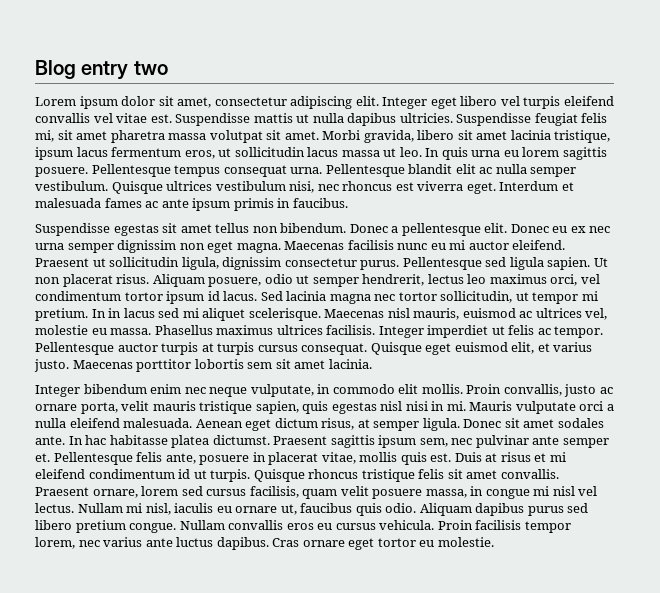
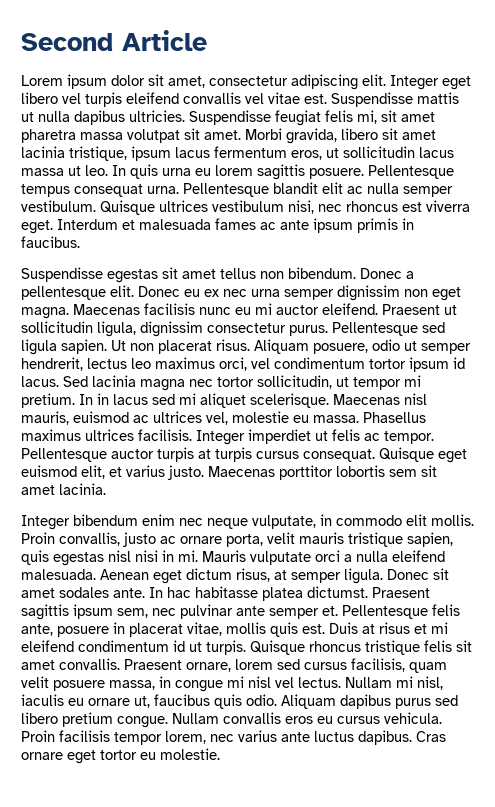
- Blog entry two
+ Second Article

